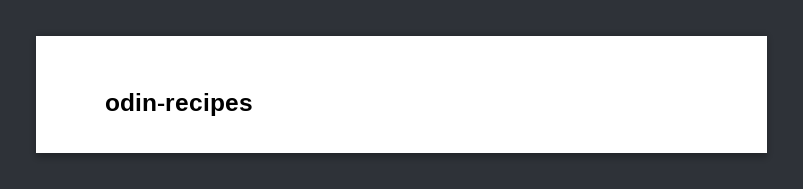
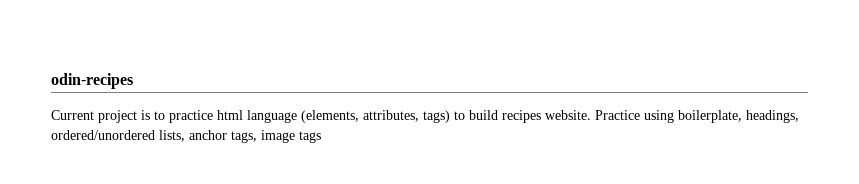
+ Current project is to practice html language (elements, attributes, tags) to build recipes website. Practice using boilerplate, headings, ordered/unordered lists, anchor tags, image tags

